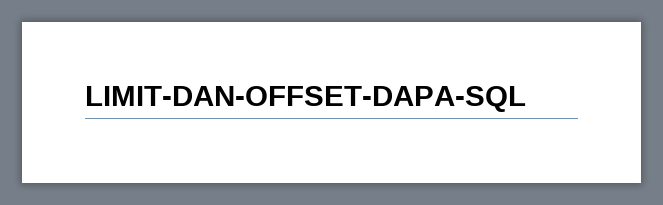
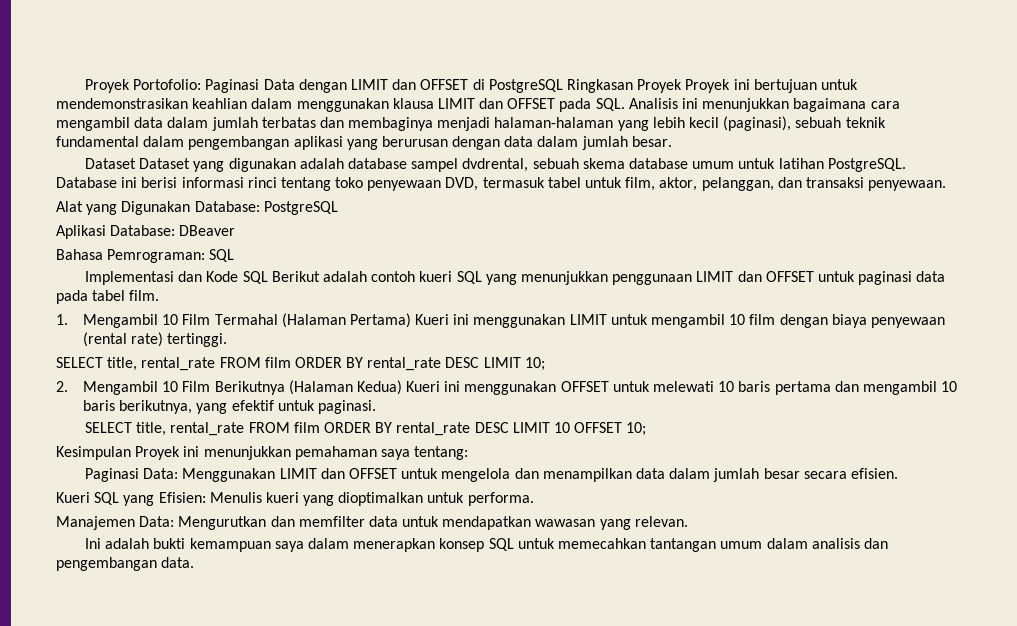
- LIMIT-DAN-OFFSET-DAPA-SQL
+ Proyek Portofolio: Paginasi Data dengan LIMIT dan OFFSET di PostgreSQL Ringkasan Proyek Proyek ini bertujuan untuk mendemonstrasikan keahlian dalam menggunakan klausa LIMIT dan OFFSET pada SQL. Analisis ini menunjukkan bagaimana cara mengambil data dalam jumlah terbatas dan membaginya menjadi halaman-halaman yang lebih kecil (paginasi), sebuah teknik fundamental dalam pengembangan aplikasi yang berurusan dengan data dalam jumlah besar.
+ Dataset Dataset yang digunakan adalah database sampel dvdrental, sebuah skema database umum untuk latihan PostgreSQL. Database ini berisi informasi rinci tentang toko penyewaan DVD, termasuk tabel untuk film, aktor, pelanggan, dan transaksi penyewaan.
+ Alat yang Digunakan Database: PostgreSQL
+ Aplikasi Database: DBeaver
+ Bahasa Pemrograman: SQL
+ Implementasi dan Kode SQL Berikut adalah contoh kueri SQL yang menunjukkan penggunaan LIMIT dan OFFSET untuk paginasi data pada tabel film.
+ 1. Mengambil 10 Film Termahal (Halaman Pertama) Kueri ini menggunakan LIMIT untuk mengambil 10 film dengan biaya penyewaan (rental rate) tertinggi.
+ SELECT title, rental_rate FROM film ORDER BY rental_rate DESC LIMIT 10;
+ 2. Mengambil 10 Film Berikutnya (Halaman Kedua) Kueri ini menggunakan OFFSET untuk melewati 10 baris pertama dan mengambil 10 baris berikutnya, yang efektif untuk paginasi.
+ SELECT title, rental_rate FROM film ORDER BY rental_rate DESC LIMIT 10 OFFSET 10;
+ Kesimpulan Proyek ini menunjukkan pemahaman saya tentang:
+ Paginasi Data: Menggunakan LIMIT dan OFFSET untuk mengelola dan menampilkan data dalam jumlah besar secara efisien.
+ Kueri SQL yang Efisien: Menulis kueri yang dioptimalkan untuk performa.
+ Manajemen Data: Mengurutkan dan memfilter data untuk mendapatkan wawasan yang relevan.
+ Ini adalah bukti kemampuan saya dalam menerapkan konsep SQL untuk memecahkan tantangan umum dalam analisis dan pengembangan data.

